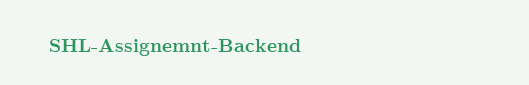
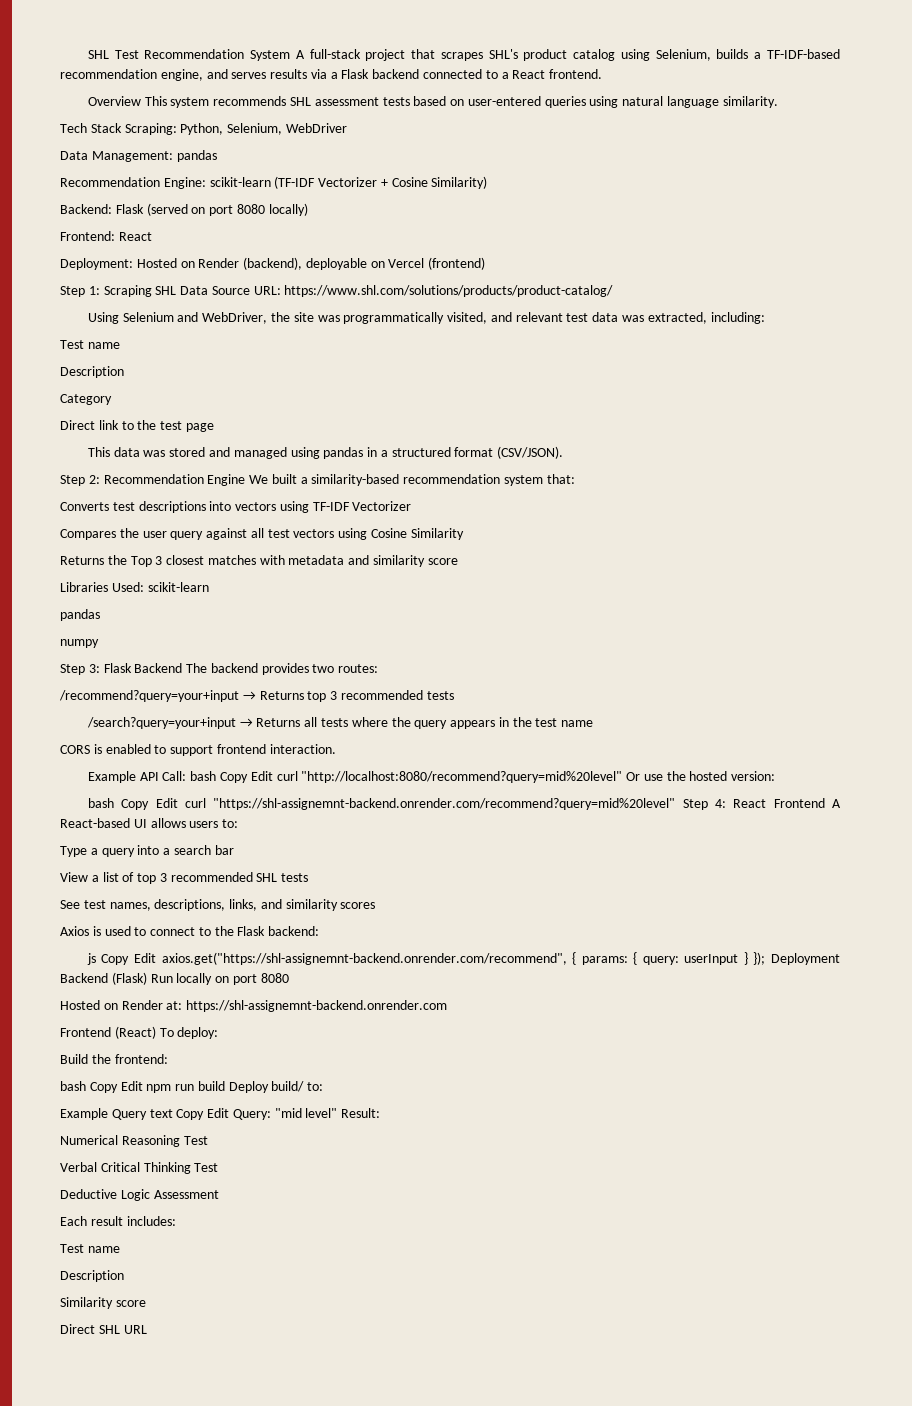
- SHL-Assignemnt-Backend
+ SHL Test Recommendation System A full-stack project that scrapes SHL's product catalog using Selenium, builds a TF-IDF-based recommendation engine, and serves results via a Flask backend connected to a React frontend.
+ Overview This system recommends SHL assessment tests based on user-entered queries using natural language similarity.
+ Tech Stack Scraping: Python, Selenium, WebDriver
+ Data Management: pandas
+ Recommendation Engine: scikit-learn (TF-IDF Vectorizer + Cosine Similarity)
+ Backend: Flask (served on port 8080 locally)
+ Frontend: React
+ Deployment: Hosted on Render (backend), deployable on Vercel (frontend)
+ Step 1: Scraping SHL Data Source URL: https://www.shl.com/solutions/products/product-catalog/
+ Using Selenium and WebDriver, the site was programmatically visited, and relevant test data was extracted, including:
+ Test name
+ Description
+ Category
+ Direct link to the test page
+ This data was stored and managed using pandas in a structured format (CSV/JSON).
+ Step 2: Recommendation Engine We built a similarity-based recommendation system that:
+ Converts test descriptions into vectors using TF-IDF Vectorizer
+ Compares the user query against all test vectors using Cosine Similarity
+ Returns the Top 3 closest matches with metadata and similarity score
+ Libraries Used: scikit-learn
+ pandas
+ numpy
+ Step 3: Flask Backend The backend provides two routes:
+ /recommend?query=your+input → Returns top 3 recommended tests
+ /search?query=your+input → Returns all tests where the query appears in the test name
+ CORS is enabled to support frontend interaction.
+ Example API Call: bash Copy Edit curl "http://localhost:8080/recommend?query=mid%20level" Or use the hosted version:
+ bash Copy Edit curl "https://shl-assignemnt-backend.onrender.com/recommend?query=mid%20level" Step 4: React Frontend A React-based UI allows users to:
+ Type a query into a search bar
+ View a list of top 3 recommended SHL tests
+ See test names, descriptions, links, and similarity scores
+ Axios is used to connect to the Flask backend:
+ js Copy Edit axios.get("https://shl-assignemnt-backend.onrender.com/recommend", { params: { query: userInput } }); Deployment Backend (Flask) Run locally on port 8080
+ Hosted on Render at: https://shl-assignemnt-backend.onrender.com
+ Frontend (React) To deploy:
+ Build the frontend:
+ bash Copy Edit npm run build Deploy build/ to:
+ Example Query text Copy Edit Query: "mid level" Result:
+ Numerical Reasoning Test
+ Verbal Critical Thinking Test
+ Deductive Logic Assessment
+ Each result includes:
+ Test name
+ Description
+ Similarity score
+ Direct SHL URL

